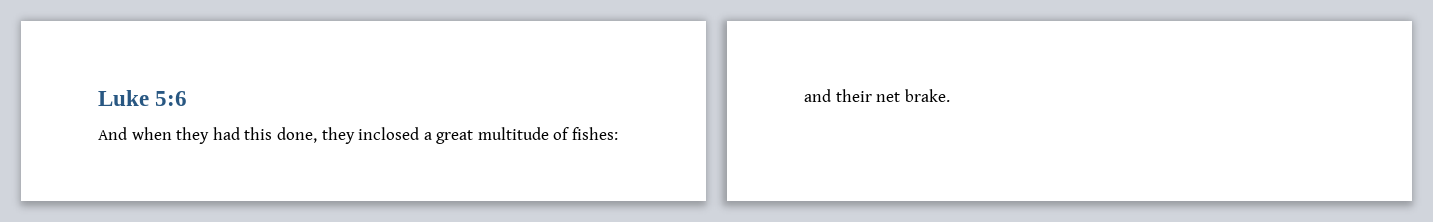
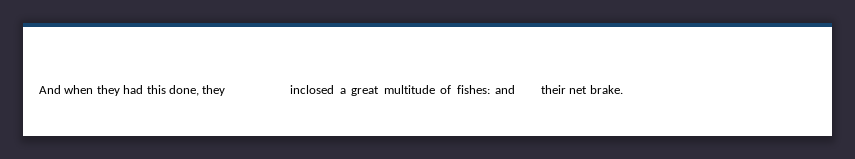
- Luke 5:6

